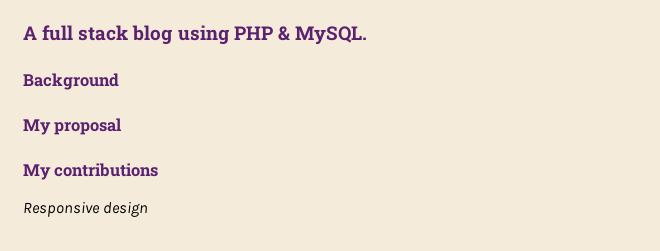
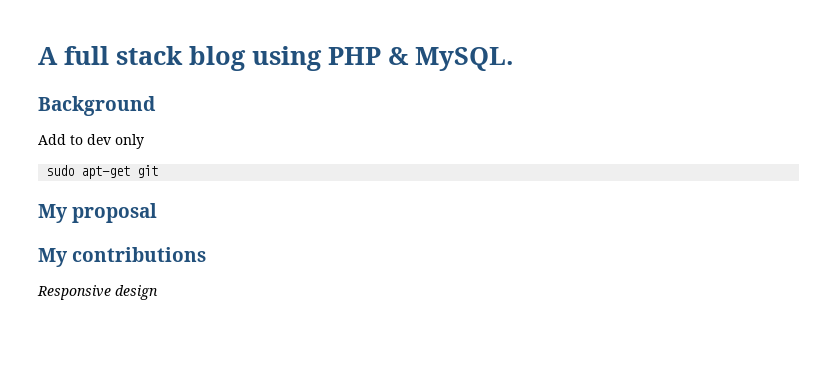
+ Add to dev only
+ sudo apt-get git

